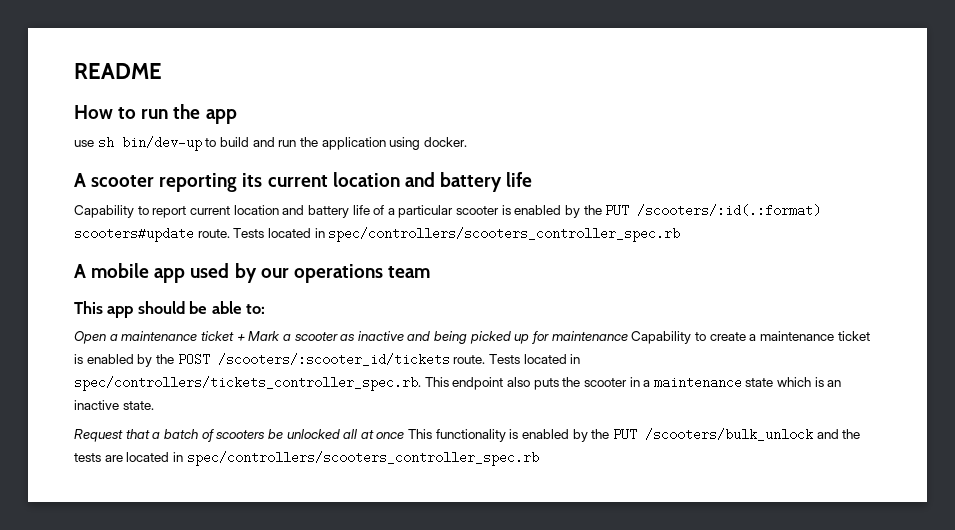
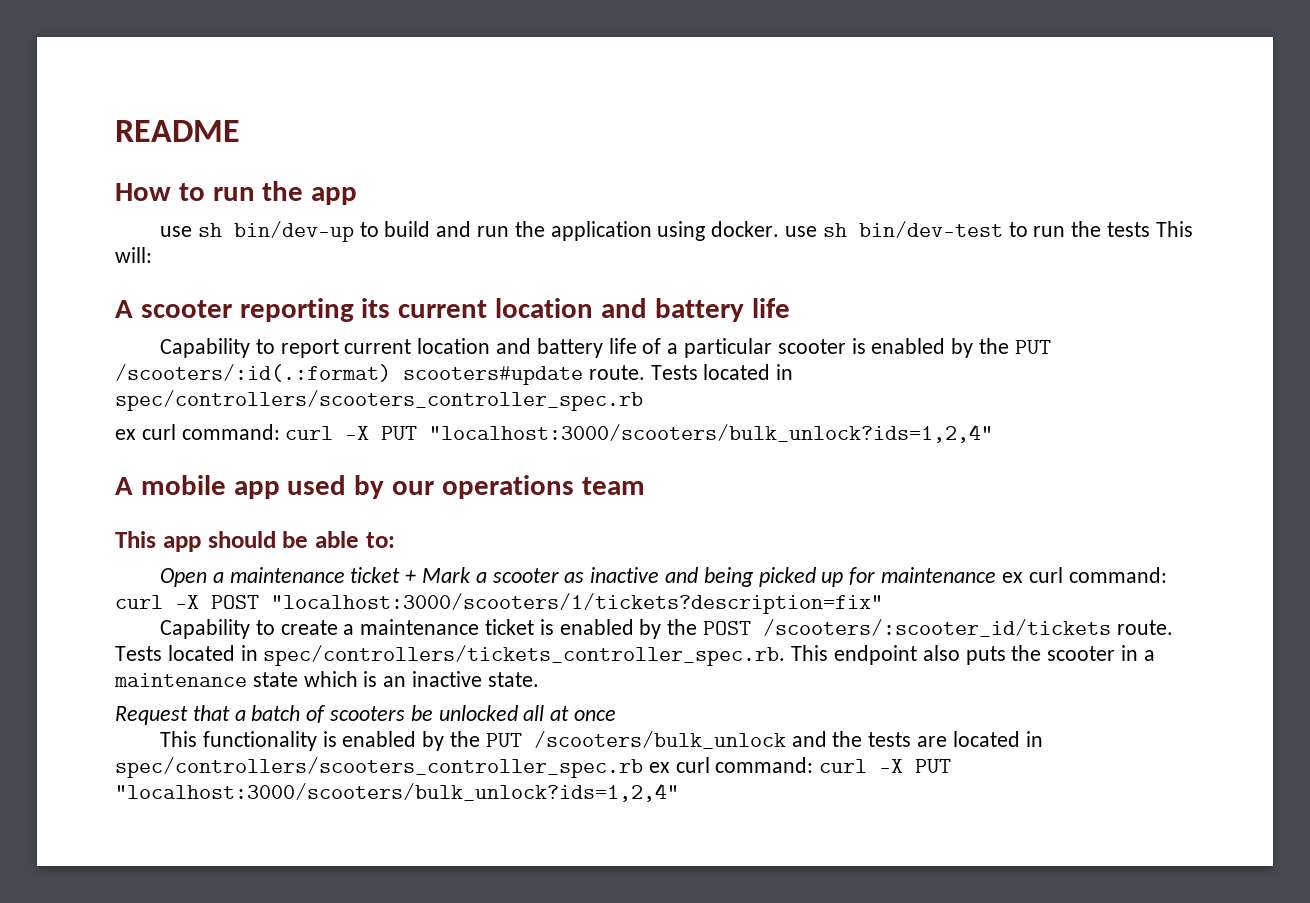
- use sh bin/dev-up to build and run the application using docker.
+ use sh bin/dev-up to build and run the application using docker. use sh bin/dev-test to run the tests This will:
  Tests located in spec/controllers/scooters_controller_spec.rb
+ ex curl command: curl -X PUT "localhost:3000/scooters/bulk_unlock?ids=1,2,4"
- Open a maintenance ticket + Mark a scooter as inactive and being picked up for maintenance Capability to create a maintenance ticket is enabled by the POST /scooters/:scooter_id/tickets route.
+ Open a maintenance ticket + Mark a scooter as inactive and being picked up for maintenance ex curl command: curl -X POST "localhost:3000/scooters/1/tickets?description=fix"
+ Capability to create a maintenance ticket is enabled by the POST /scooters/:scooter_id/tickets route.
- Request that a batch of scooters be unlocked all at once This functionality is enabled by the PUT /scooters/bulk_unlock and the tests are located in spec/controllers/scooters_controller_spec.rb
+ Request that a batch of scooters be unlocked all at once
+ This functionality is enabled by the PUT /scooters/bulk_unlock and the tests are located in spec/controllers/scooters_controller_spec.rb ex curl command: curl -X PUT "localhost:3000/scooters/bulk_unlock?ids=1,2,4"

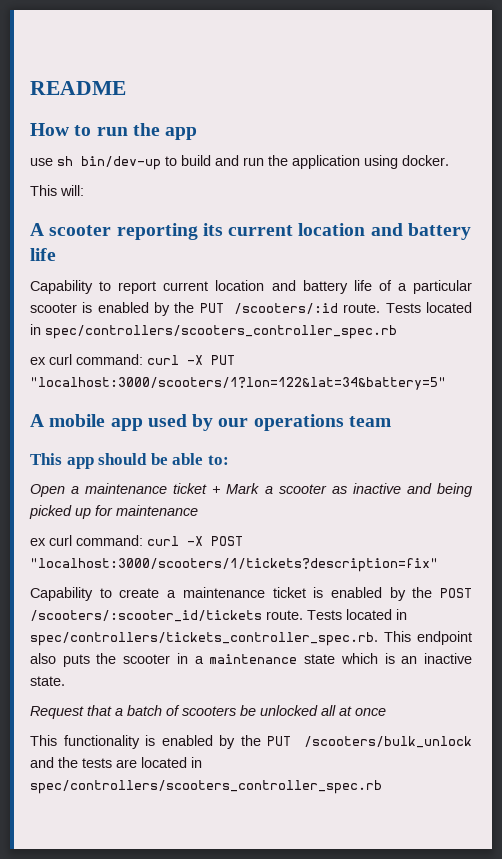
- use sh bin/dev-up to build and run the application using docker. use sh bin/dev-test to run the tests This will:
+ use sh bin/dev-up to build and run the application using docker.
+ This will:
- Capability to report current location and battery life of a particular scooter is enabled by the PUT /scooters/:id(.:format) scooters#update route.
+ Capability to report current location and battery life of a particular scooter is enabled by the PUT /scooters/:id route.
  Tests located in spec/controllers/scooters_controller_spec.rb
- ex curl command: curl -X PUT "localhost:3000/scooters/bulk_unlock?ids=1,2,4"
+ ex curl command: curl -X PUT "localhost:3000/scooters/1?lon=122&lat=34&battery=5"
- Open a maintenance ticket + Mark a scooter as inactive and being picked up for maintenance ex curl command: curl -X POST "localhost:3000/scooters/1/tickets?description=fix"
+ Open a maintenance ticket + Mark a scooter as inactive and being picked up for maintenance
+ ex curl command: curl -X POST "localhost:3000/scooters/1/tickets?description=fix"
- This functionality is enabled by the PUT /scooters/bulk_unlock and the tests are located in spec/controllers/scooters_controller_spec.rb ex curl command: curl -X PUT "localhost:3000/scooters/bulk_unlock?ids=1,2,4"
+ This functionality is enabled by the PUT /scooters/bulk_unlock and the tests are located in spec/controllers/scooters_controller_spec.rb

